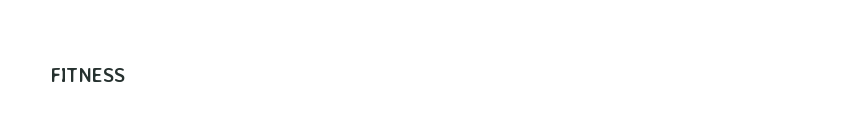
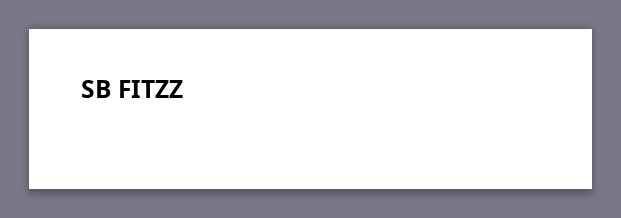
- FITNESS
+ SB FITZZ

